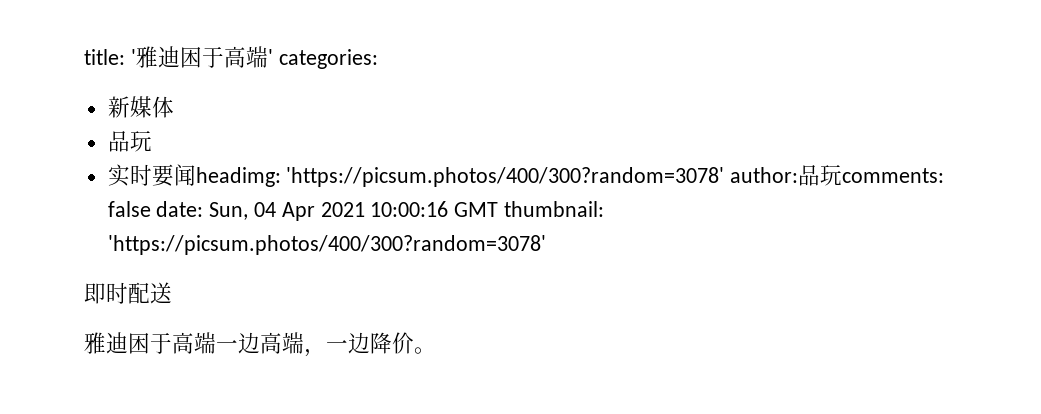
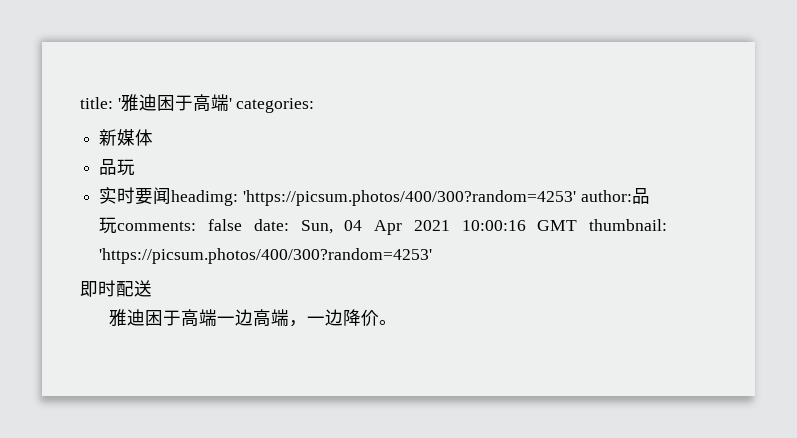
- 实时要闻headimg: 'https://picsum.photos/400/300?random=3078' author:品玩comments: false date: Sun, 04 Apr 2021 10:00:16 GMT thumbnail: 'https://picsum.photos/400/300?random=3078'
+ 实时要闻headimg: 'https://picsum.photos/400/300?random=4253' author:品玩comments: false date: Sun, 04 Apr 2021 10:00:16 GMT thumbnail: 'https://picsum.photos/400/300?random=4253'

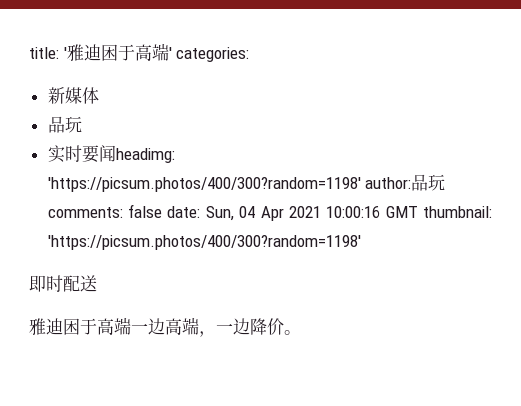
- 实时要闻headimg: 'https://picsum.photos/400/300?random=4253' author:品玩comments: false date: Sun, 04 Apr 2021 10:00:16 GMT thumbnail: 'https://picsum.photos/400/300?random=4253'
+ 实时要闻headimg: 'https://picsum.photos/400/300?random=1198' author:品玩comments: false date: Sun, 04 Apr 2021 10:00:16 GMT thumbnail: 'https://picsum.photos/400/300?random=1198'

